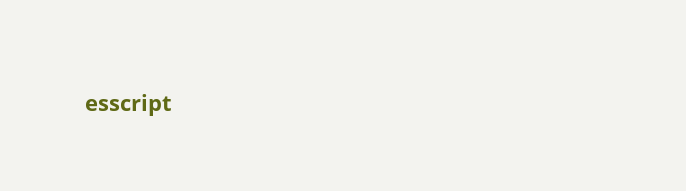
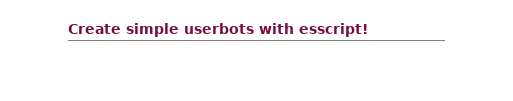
- esscript
+ Create simple userbots with esscript!

